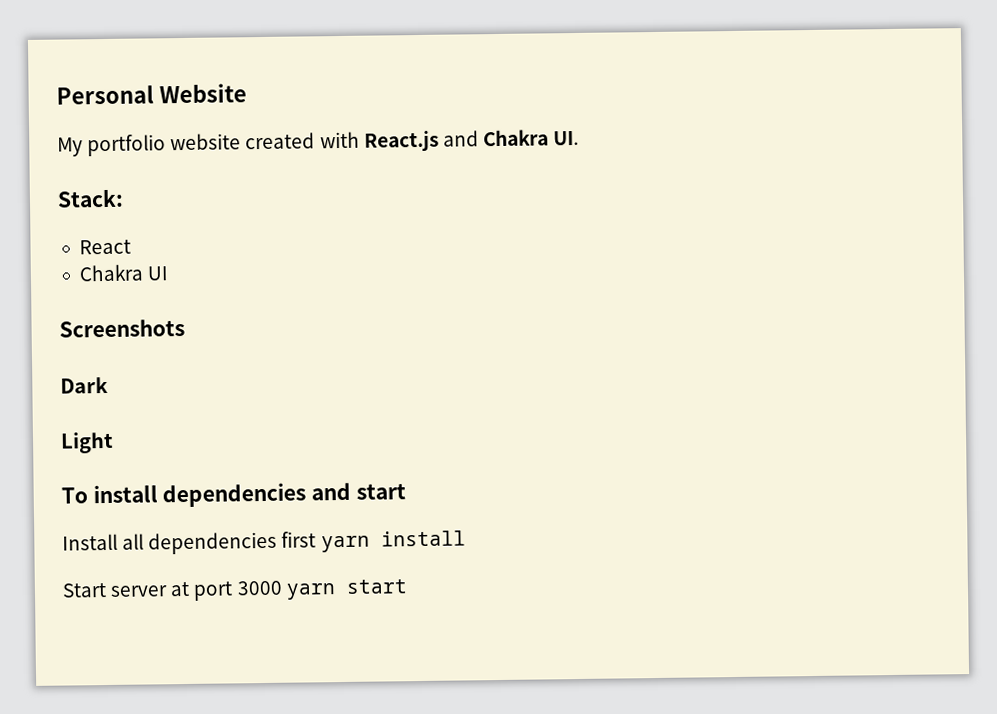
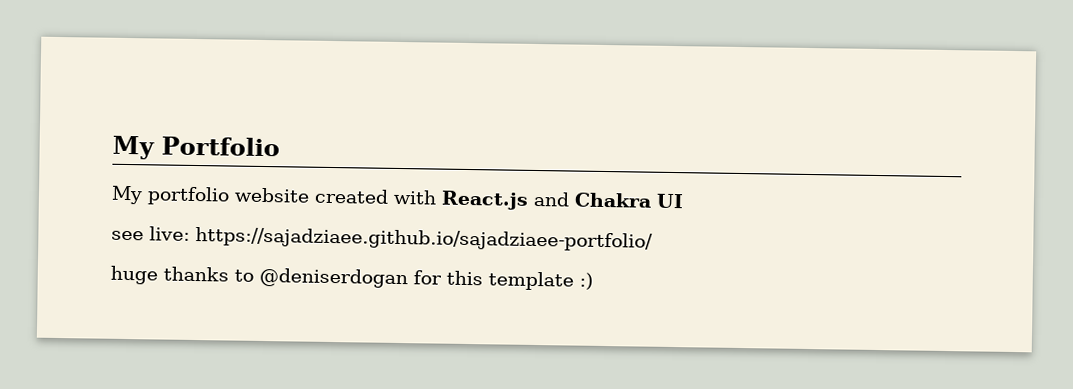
- Personal Website
+ My Portfolio
- My portfolio website created with React.js and Chakra UI.
- Stack:
- React
- Chakra UI
- Screenshots
- Dark
- Light
- To install dependencies and start
- Install all dependencies first yarn install
- Start server at port 3000 yarn start
+ My portfolio website created with React.js and Chakra UI
+ see live: https://sajadziaee.github.io/sajadziaee-portfolio/
+ huge thanks to @deniserdogan for this template :)

